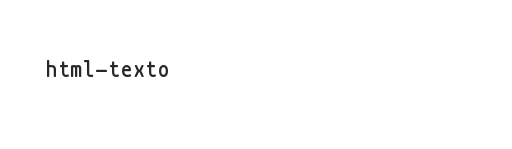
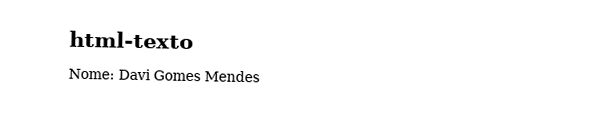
+ Nome: Davi Gomes Mendes

